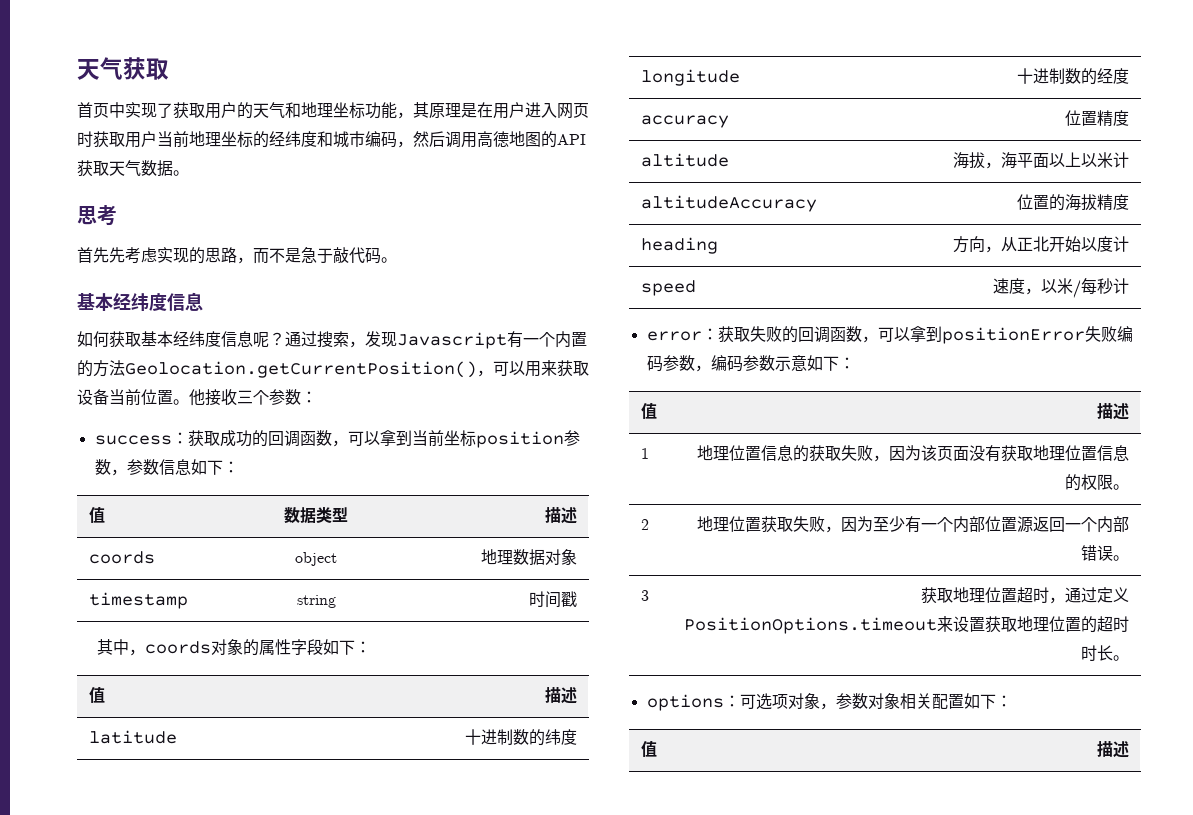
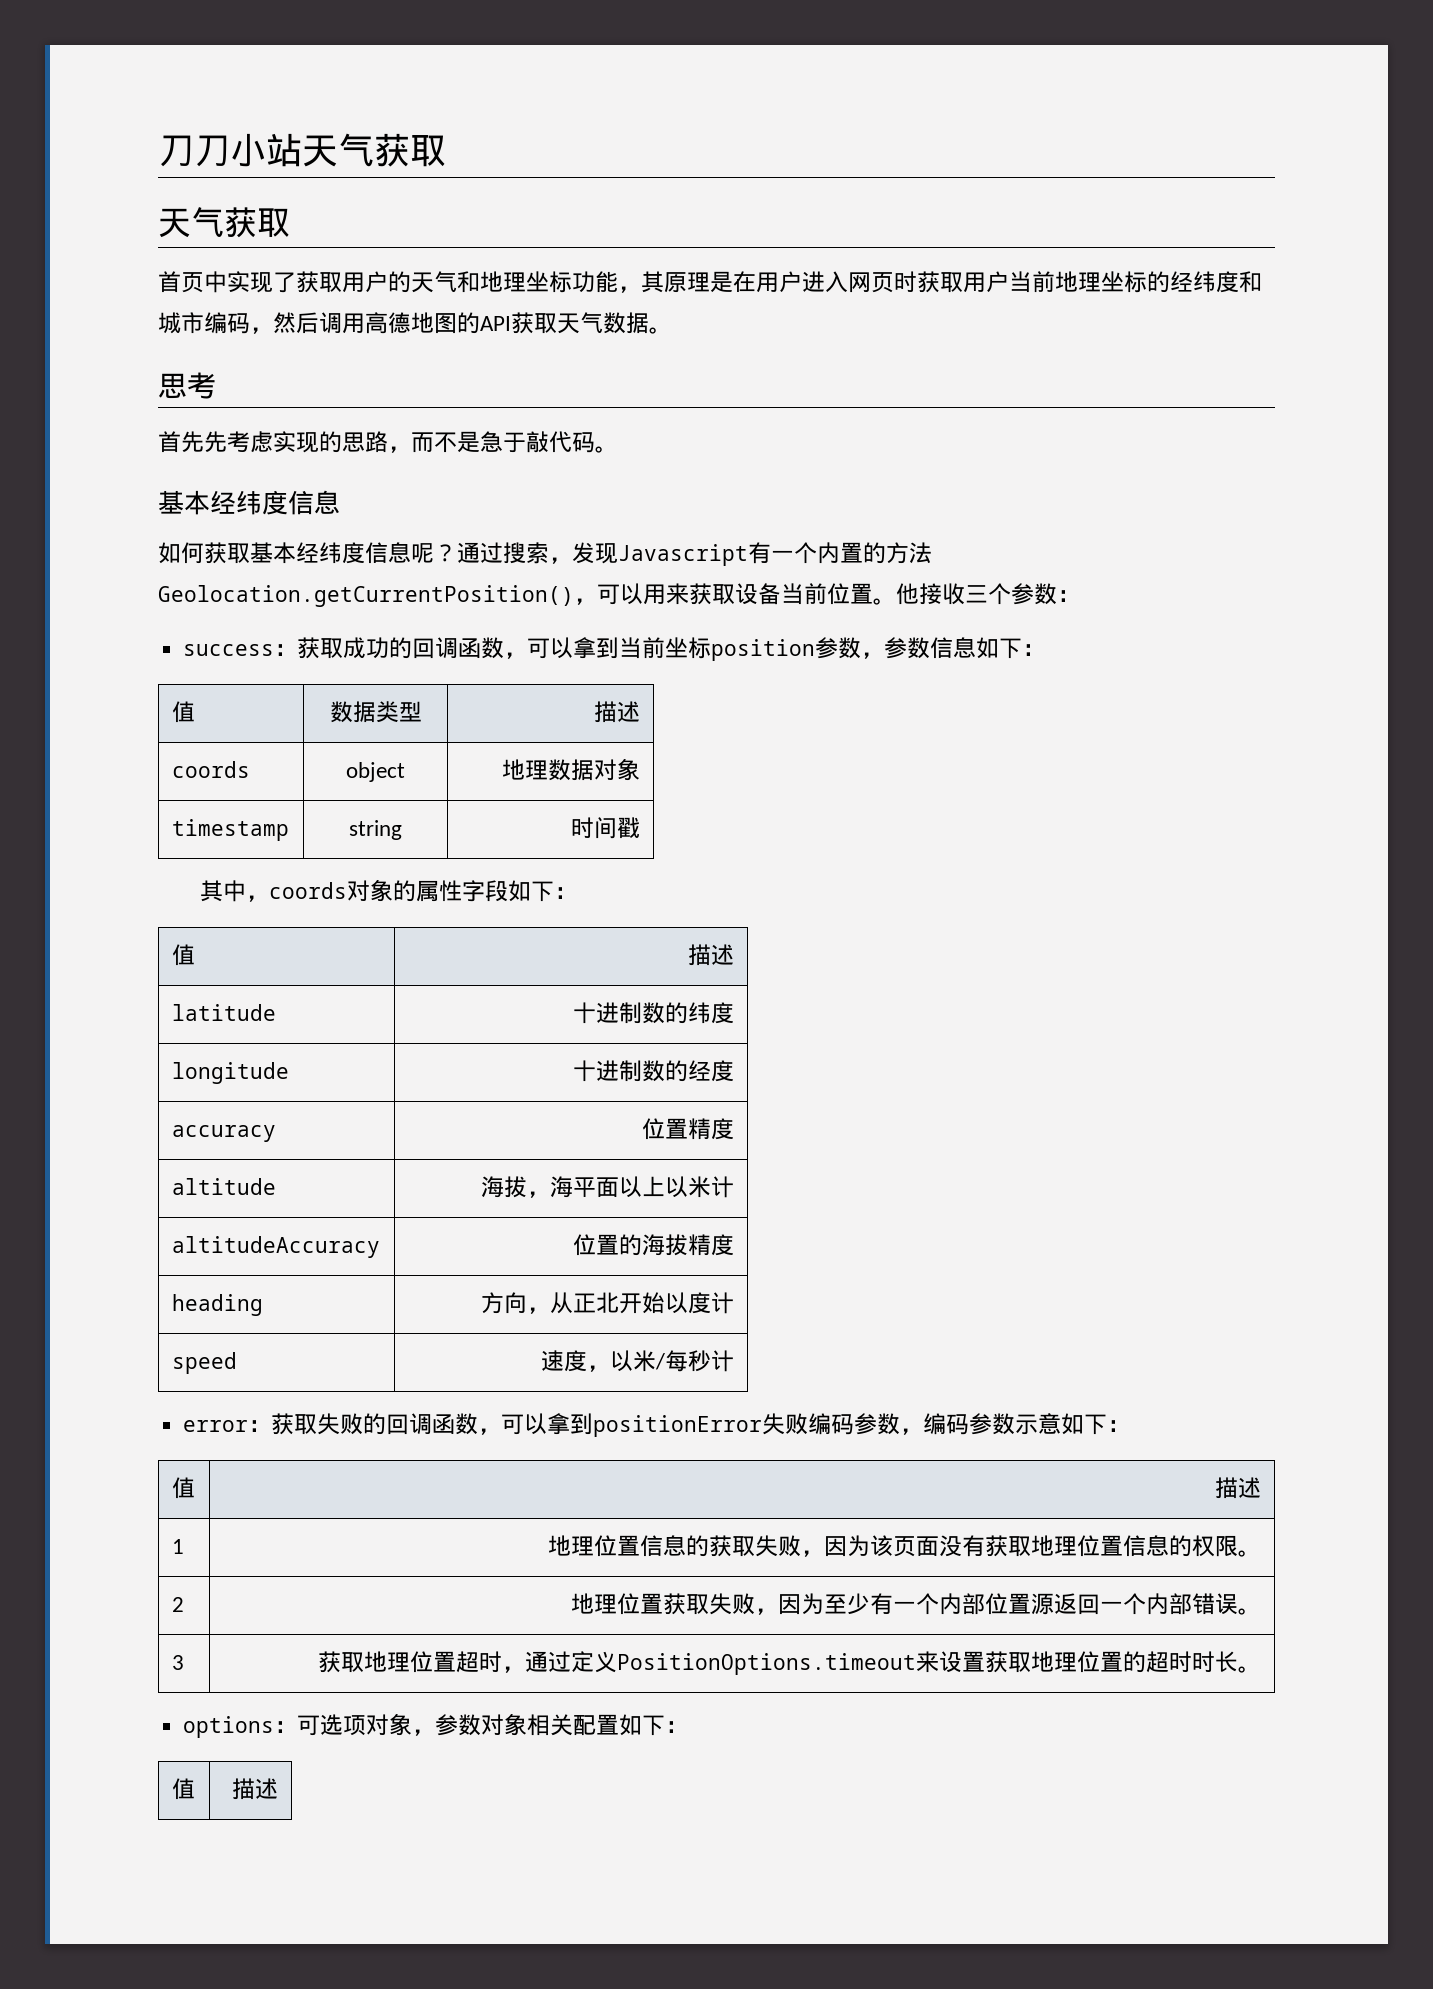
+ 刀刀小站天气获取

